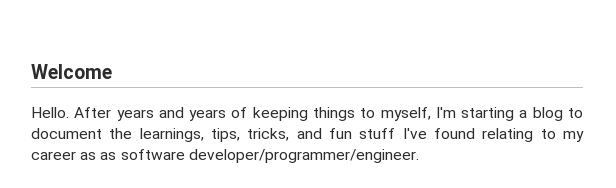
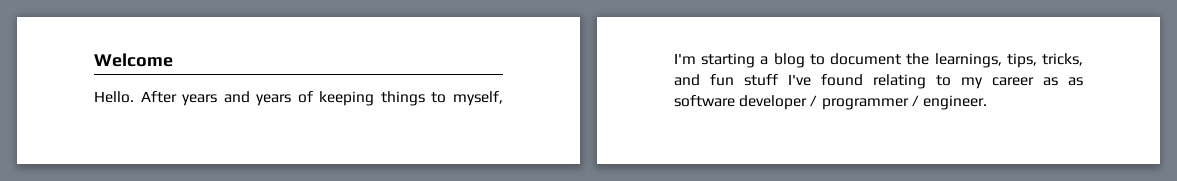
- After years and years of keeping things to myself, I'm starting a blog to document the learnings, tips, tricks, and fun stuff I've found relating to my career as as software developer/programmer/engineer.
+ After years and years of keeping things to myself, I'm starting a blog to document the learnings, tips, tricks, and fun stuff I've found relating to my career as as software developer / programmer / engineer.

